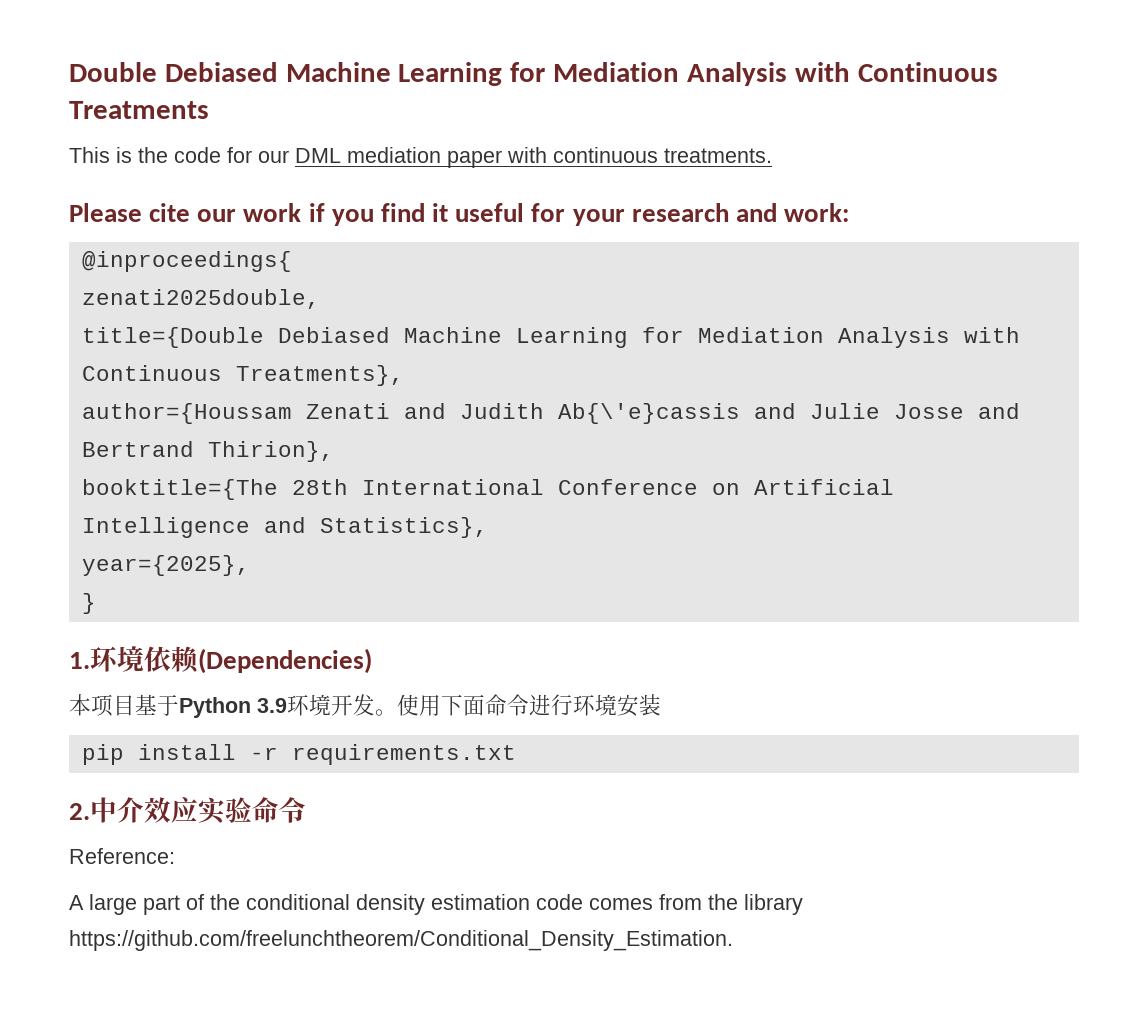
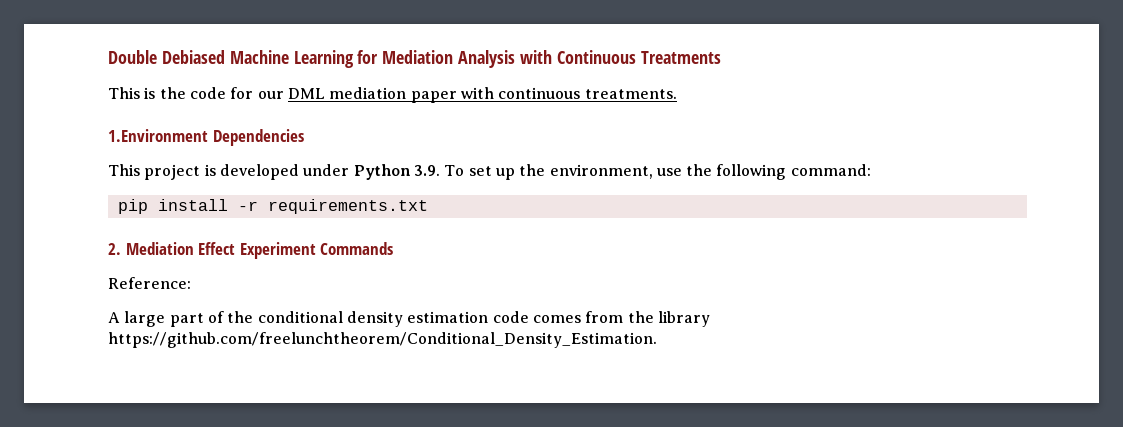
- Please cite our work if you find it useful for your research and work:
- @inproceedings{
- zenati2025double,
- title={Double Debiased Machine Learning for Mediation Analysis with Continuous Treatments},
- author={Houssam Zenati and Judith Ab{\'e}cassis and Julie Josse and Bertrand Thirion},
- booktitle={The 28th International Conference on Artificial Intelligence and Statistics},
- year={2025},
- }
- 1.环境依赖(Dependencies)
- 本项目基于Python 3.9环境开发。使用下面命令进行环境安装
+ 1.Environment Dependencies
+ This project is developed under Python 3.9. To set up the environment, use the following command:
- 2.中介效应实验命令
+ 2. Mediation Effect Experiment Commands

